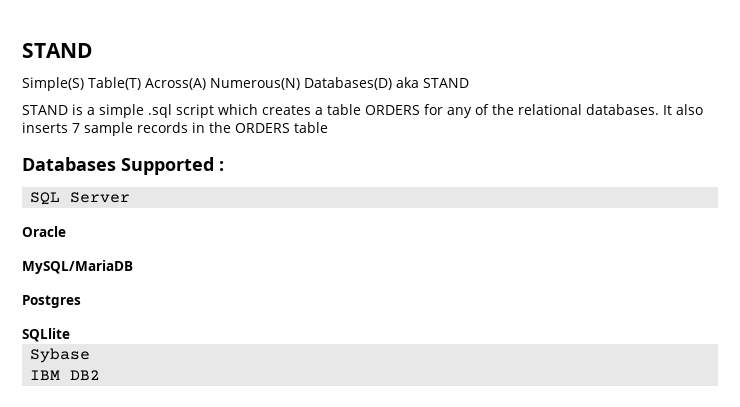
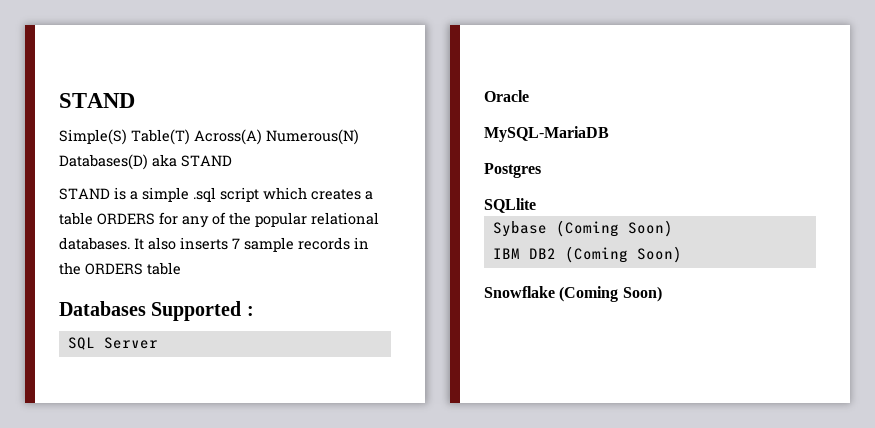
- STAND is a simple .sql script which creates a table ORDERS for any of the relational databases.
+ STAND is a simple .sql script which creates a table ORDERS for any of the popular relational databases.
- MySQL/MariaDB
+ MySQL-MariaDB
- Sybase
+ Sybase (Coming Soon)
- IBM DB2
+ IBM DB2 (Coming Soon)
+ Snowflake (Coming Soon)

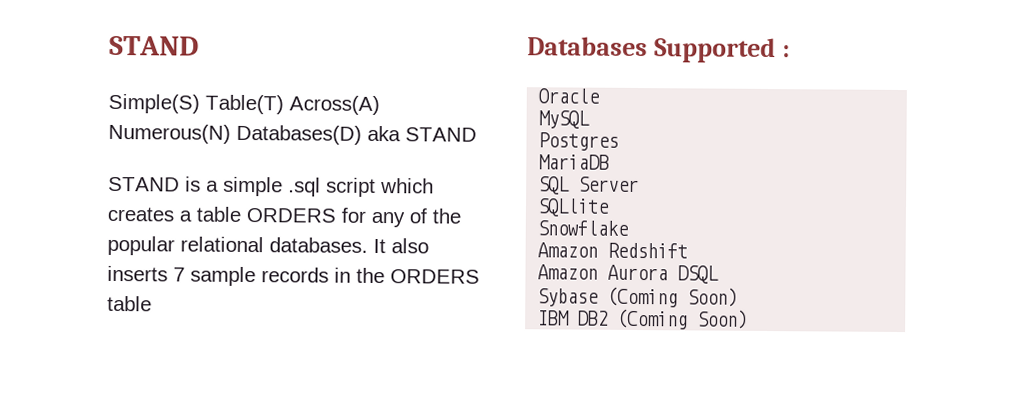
+ Oracle
+ MySQL
+ Postgres
+ MariaDB
  SQL Server
- Oracle
- MySQL-MariaDB
- Postgres
  SQLlite
+ Snowflake
+ Amazon Redshift
+ Amazon Aurora DSQL
- Snowflake (Coming Soon)

